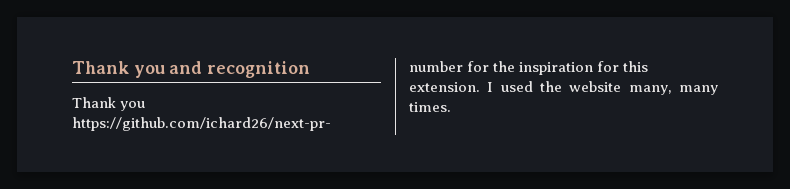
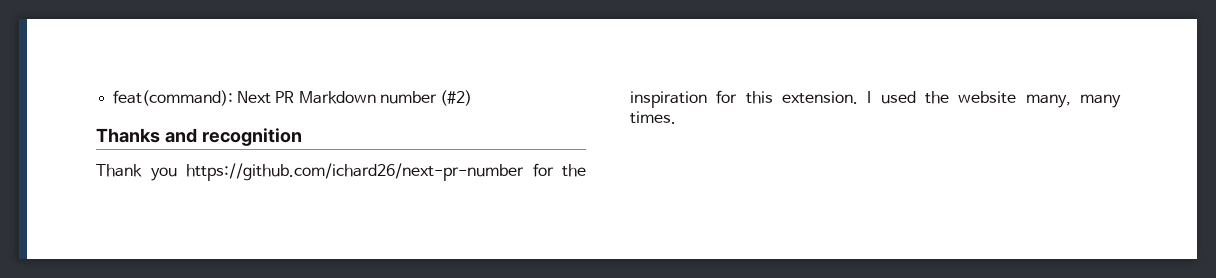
- Thank you and recognition
+ feat(command): Next PR Markdown number (#2)
+ Thanks and recognition

